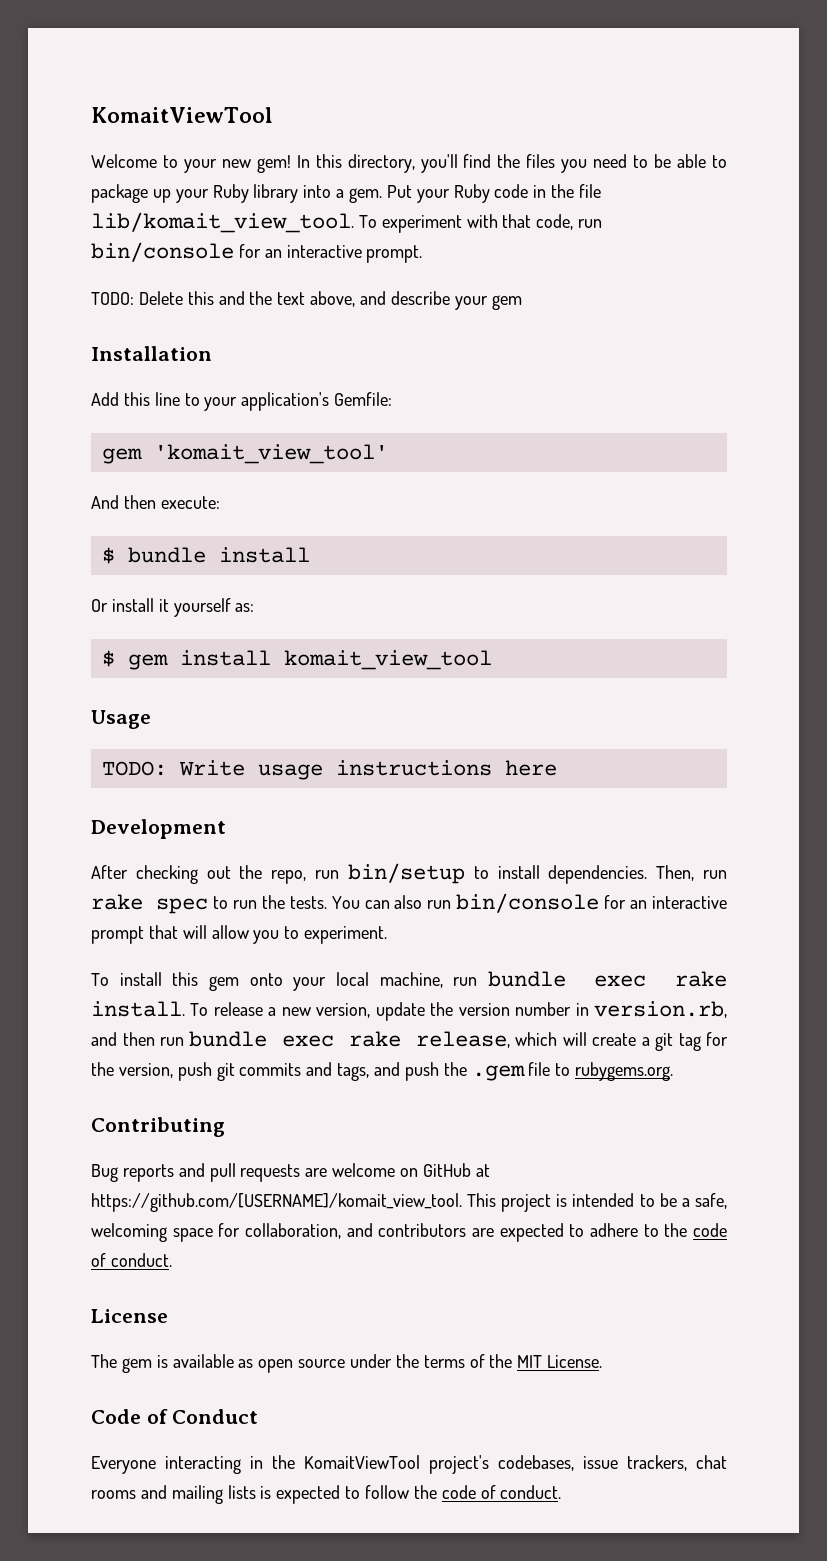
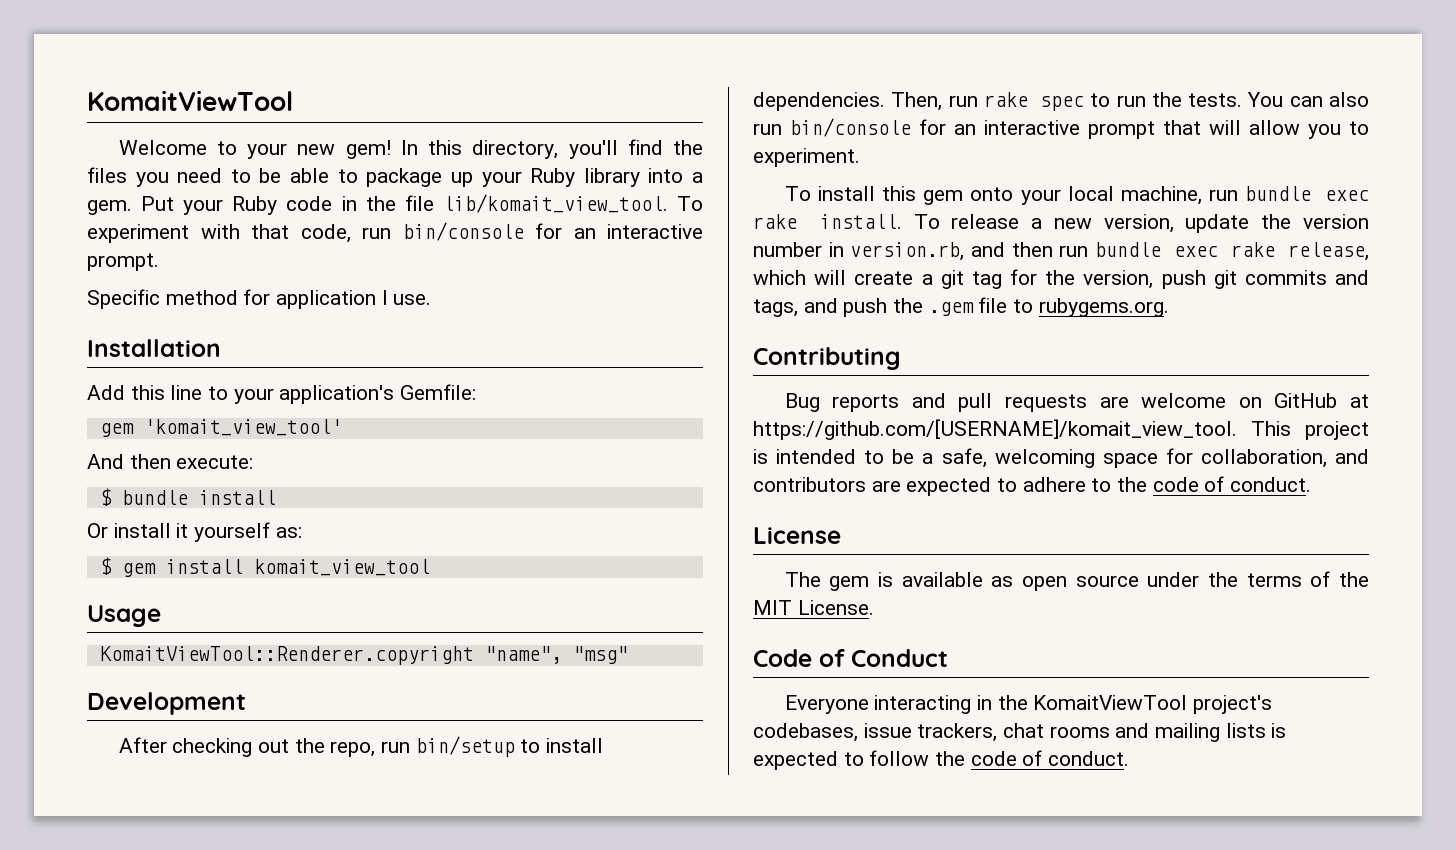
- TODO: Delete this and the text above, and describe your gem
+ Specific method for application I use.
- TODO: Write usage instructions here
+ KomaitViewTool::Renderer.copyright "name", "msg"

